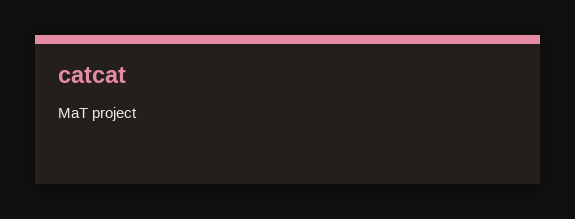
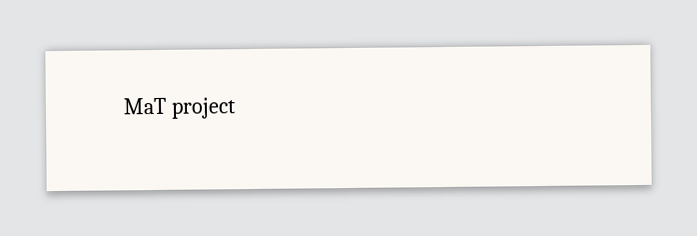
- catcat

